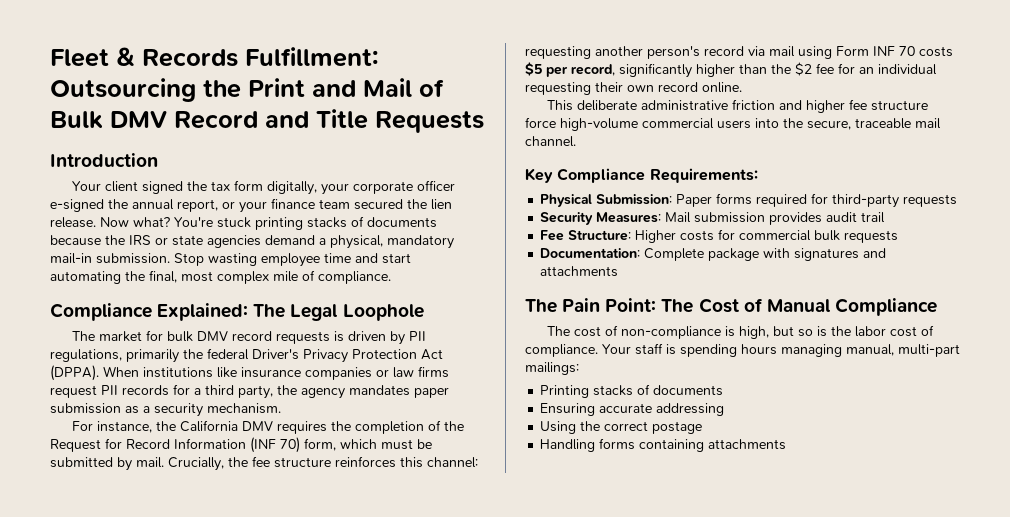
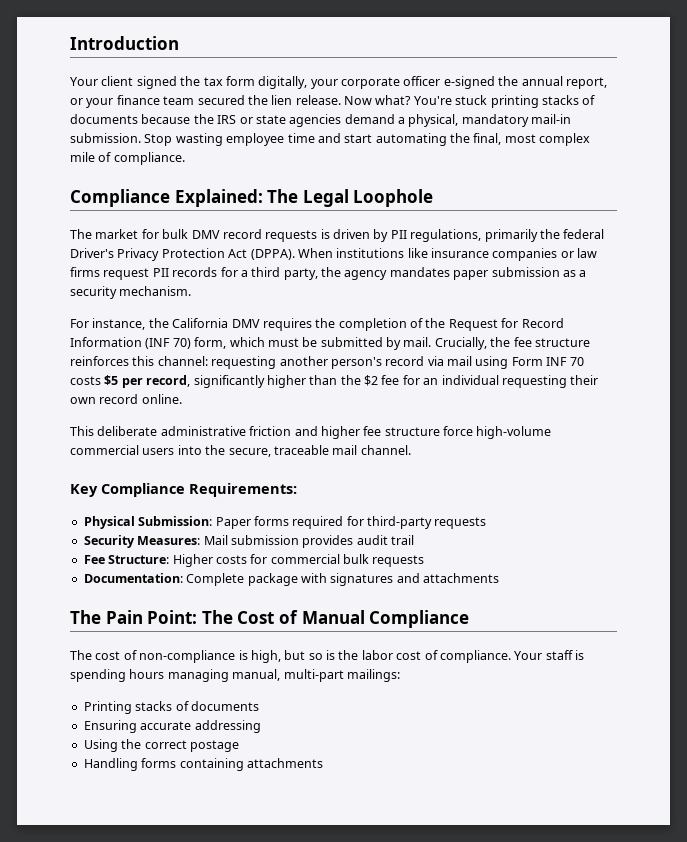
- Fleet & Records Fulfillment: Outsourcing the Print and Mail of Bulk DMV Record and Title Requests

